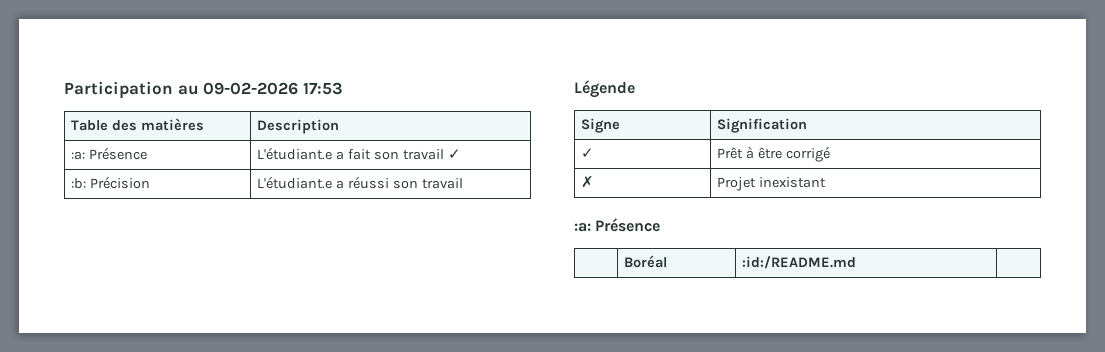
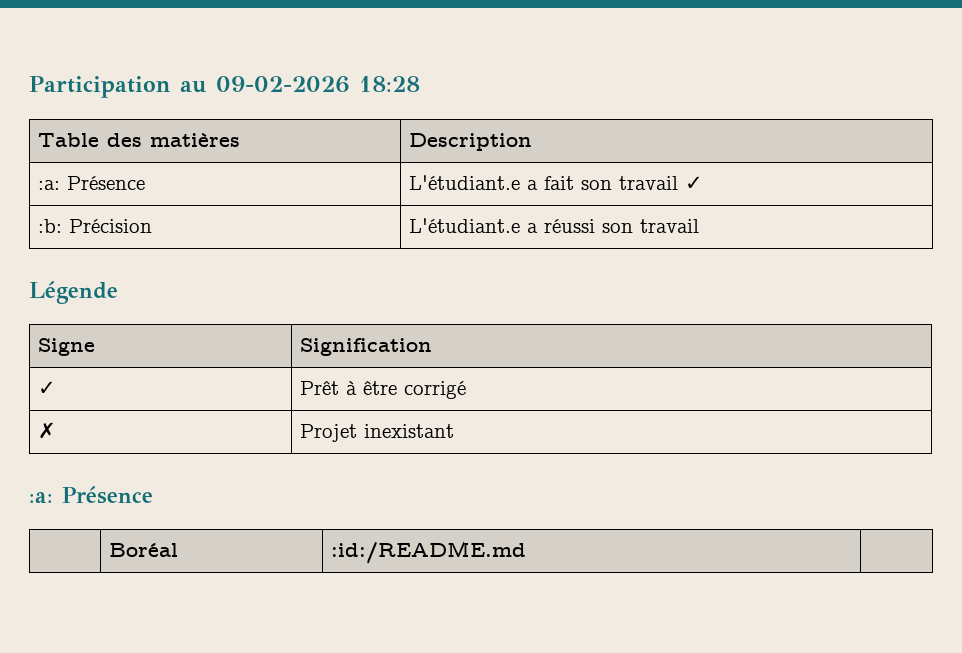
- Participation au 09-02-2026 17:53
+ Participation au 09-02-2026 18:28

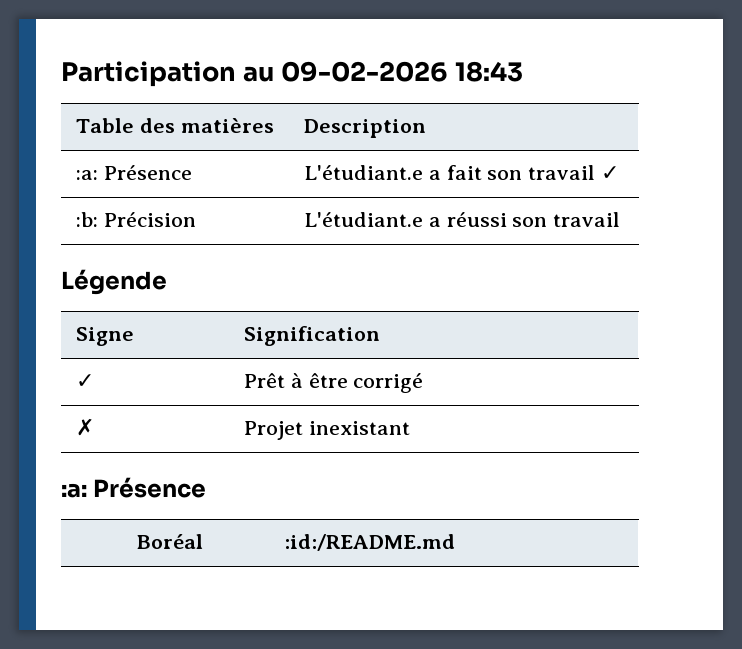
- Participation au 09-02-2026 18:28
+ Participation au 09-02-2026 18:43

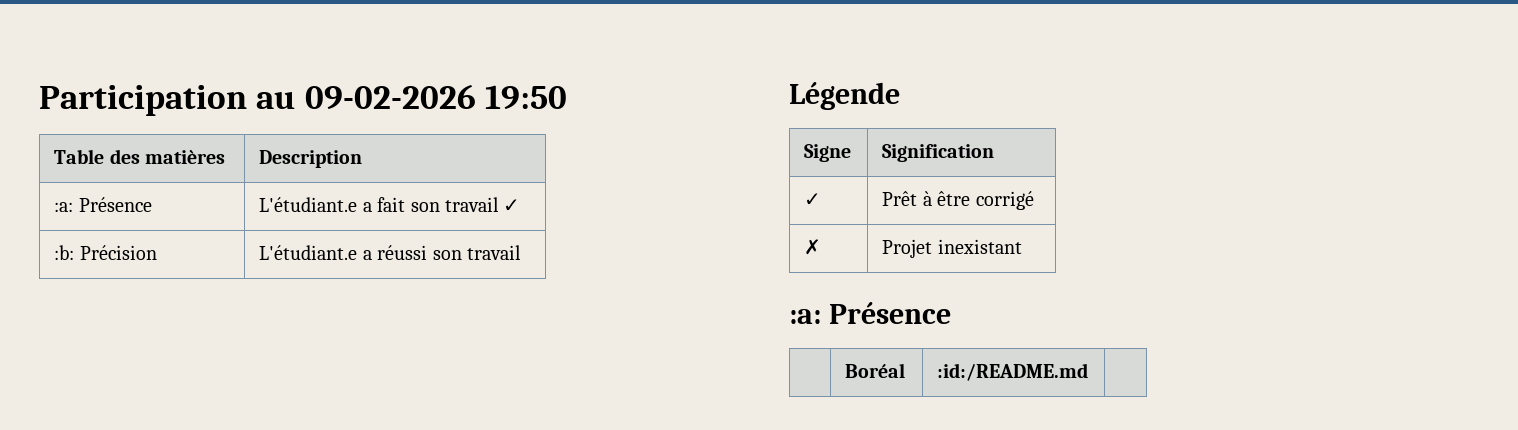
- Participation au 09-02-2026 18:43
+ Participation au 09-02-2026 19:50

